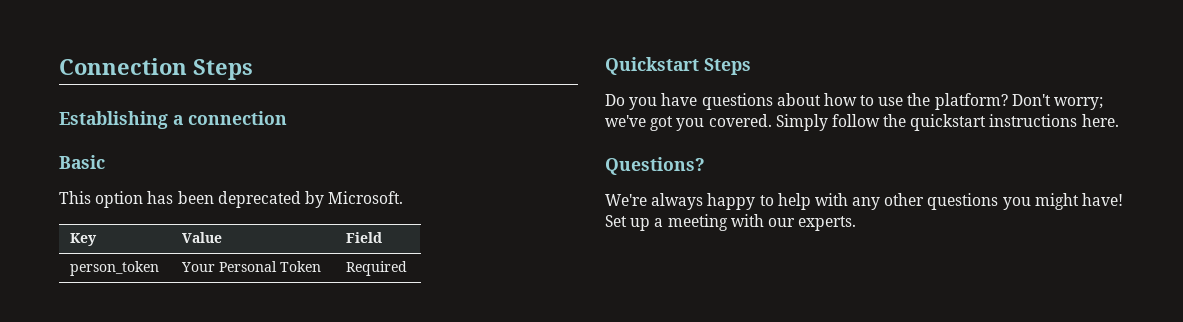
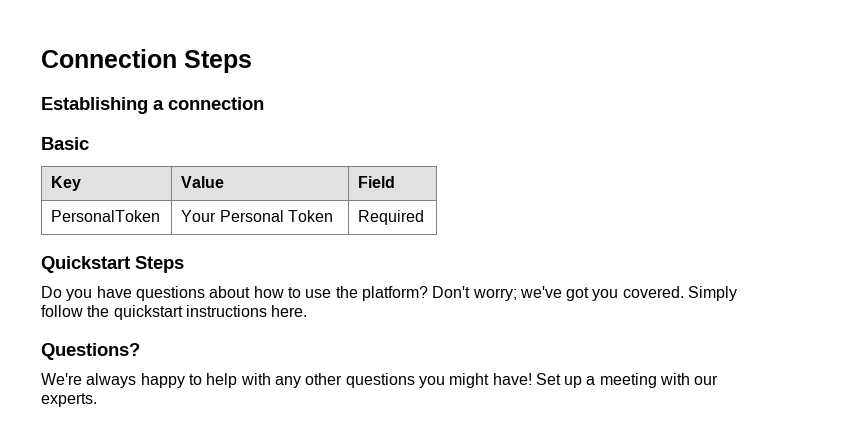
- This option has been deprecated by Microsoft.
- person_token | Your Personal Token | Required
+ PersonalToken | Your Personal Token | Required

